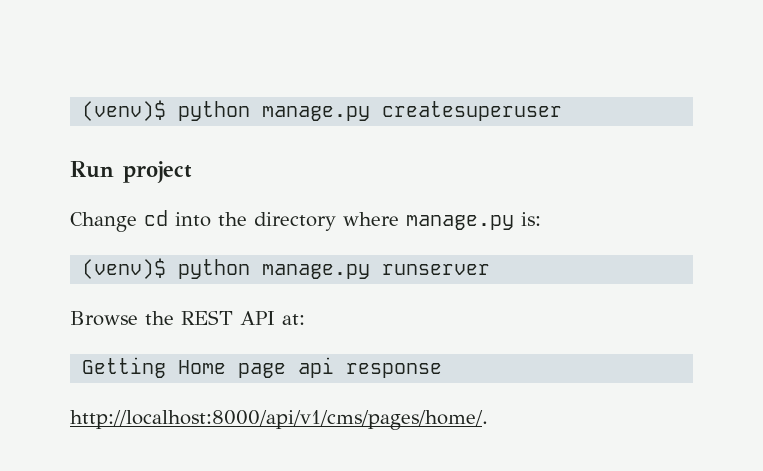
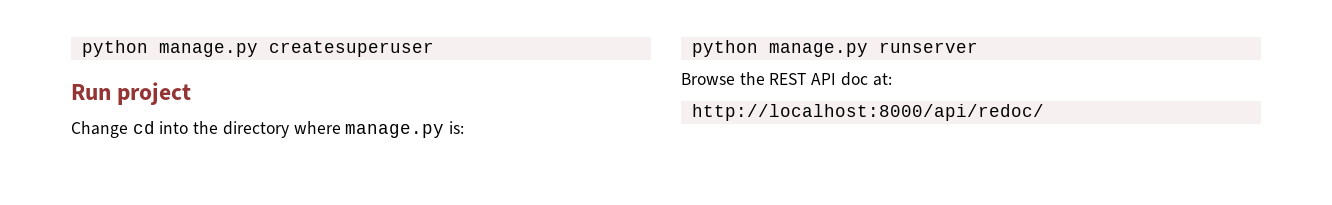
- (venv)$ python manage.py createsuperuser
+ python manage.py createsuperuser
- (venv)$ python manage.py runserver
+ python manage.py runserver
- Browse the REST API at:
+ Browse the REST API doc at:
- Getting Home page api response
- http://localhost:8000/api/v1/cms/pages/home/.
+ http://localhost:8000/api/redoc/

